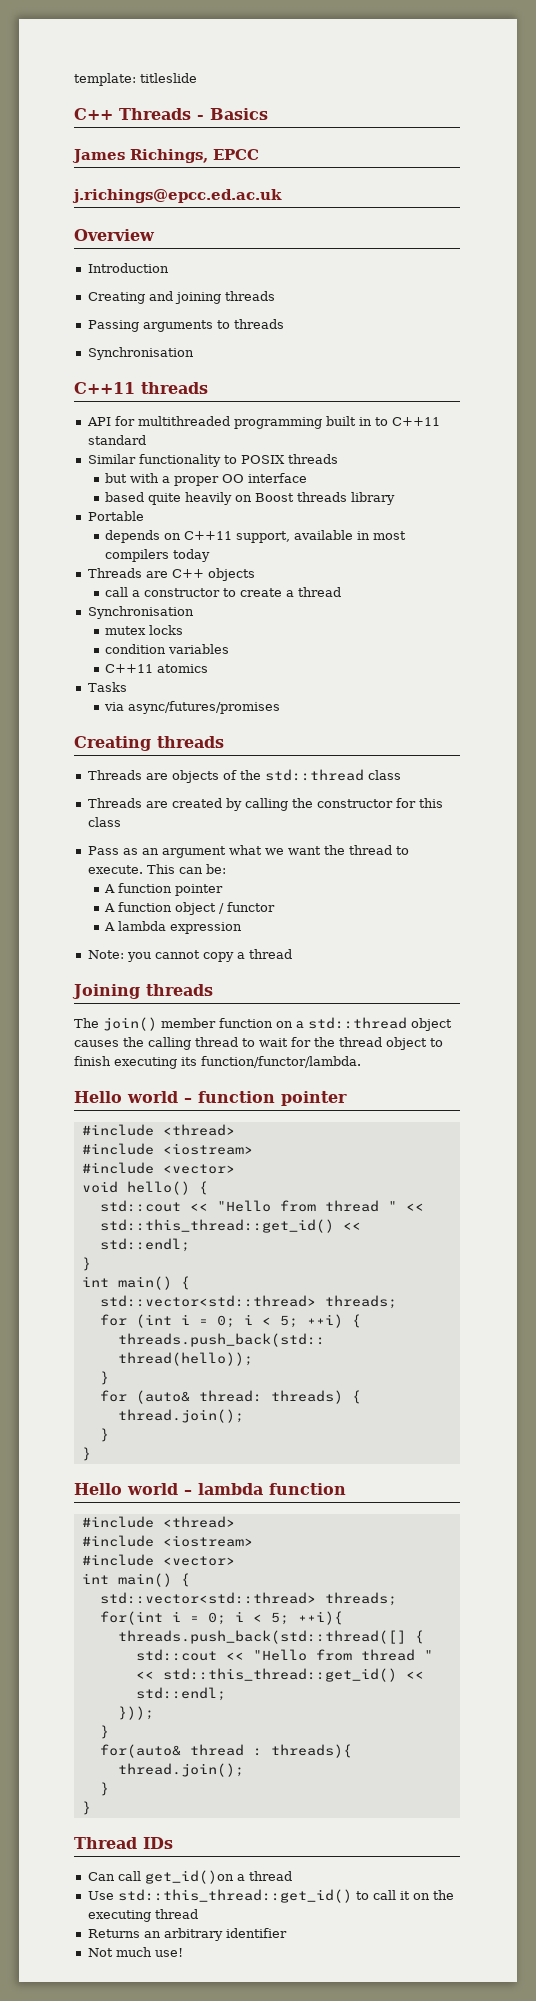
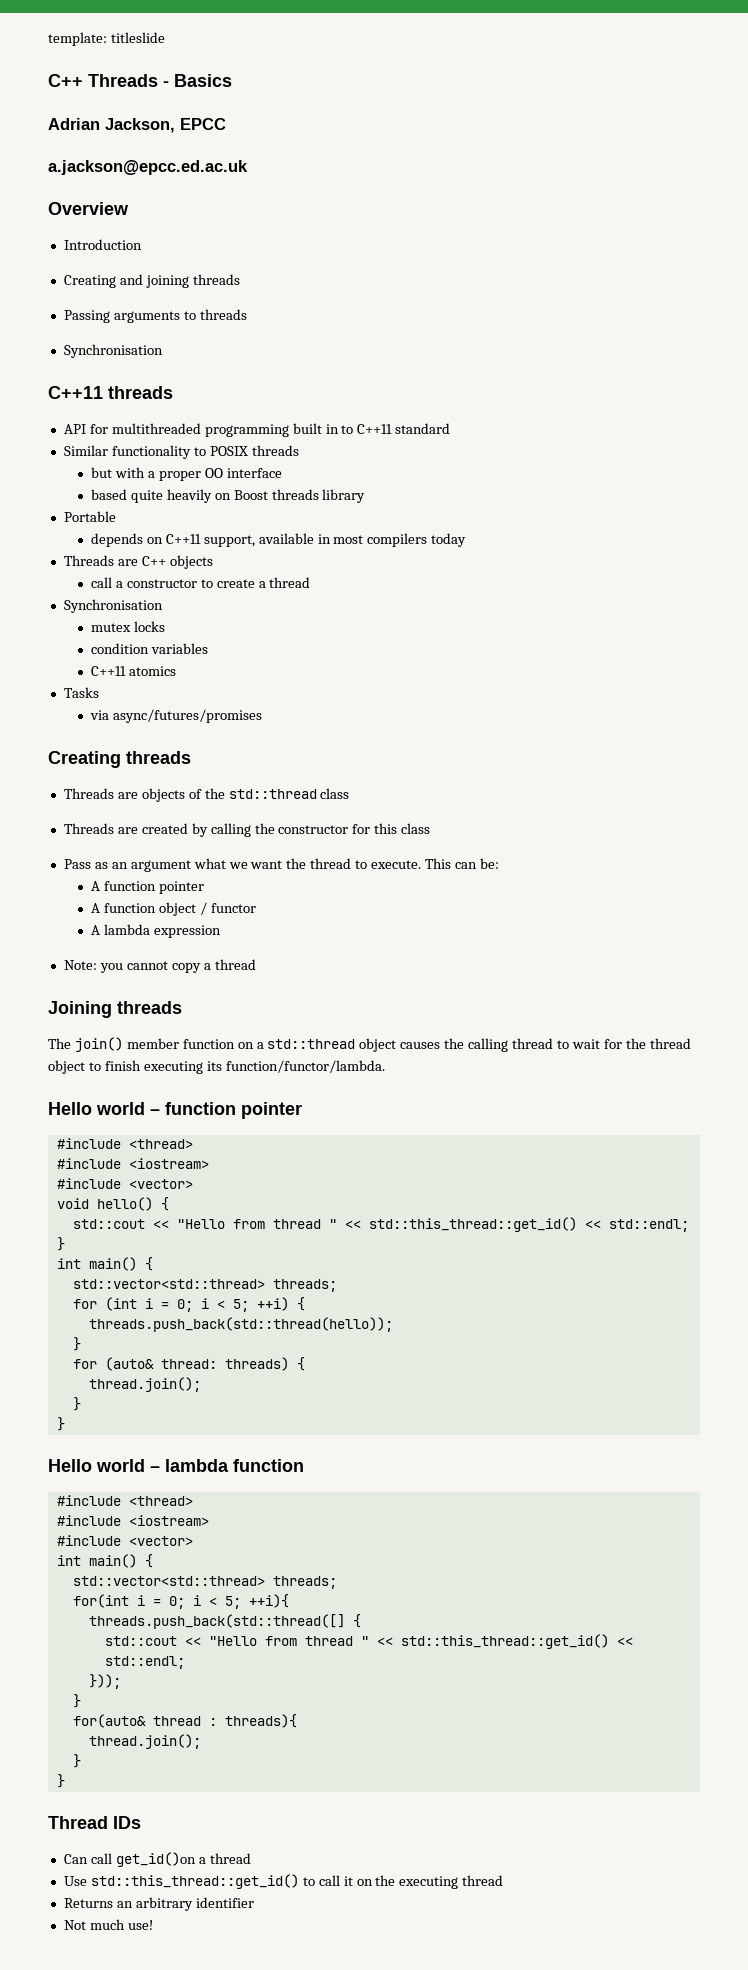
- James Richings, EPCC
+ Adrian Jackson, EPCC
- j.richings@epcc.ed.ac.uk
+ a.jackson@epcc.ed.ac.uk

